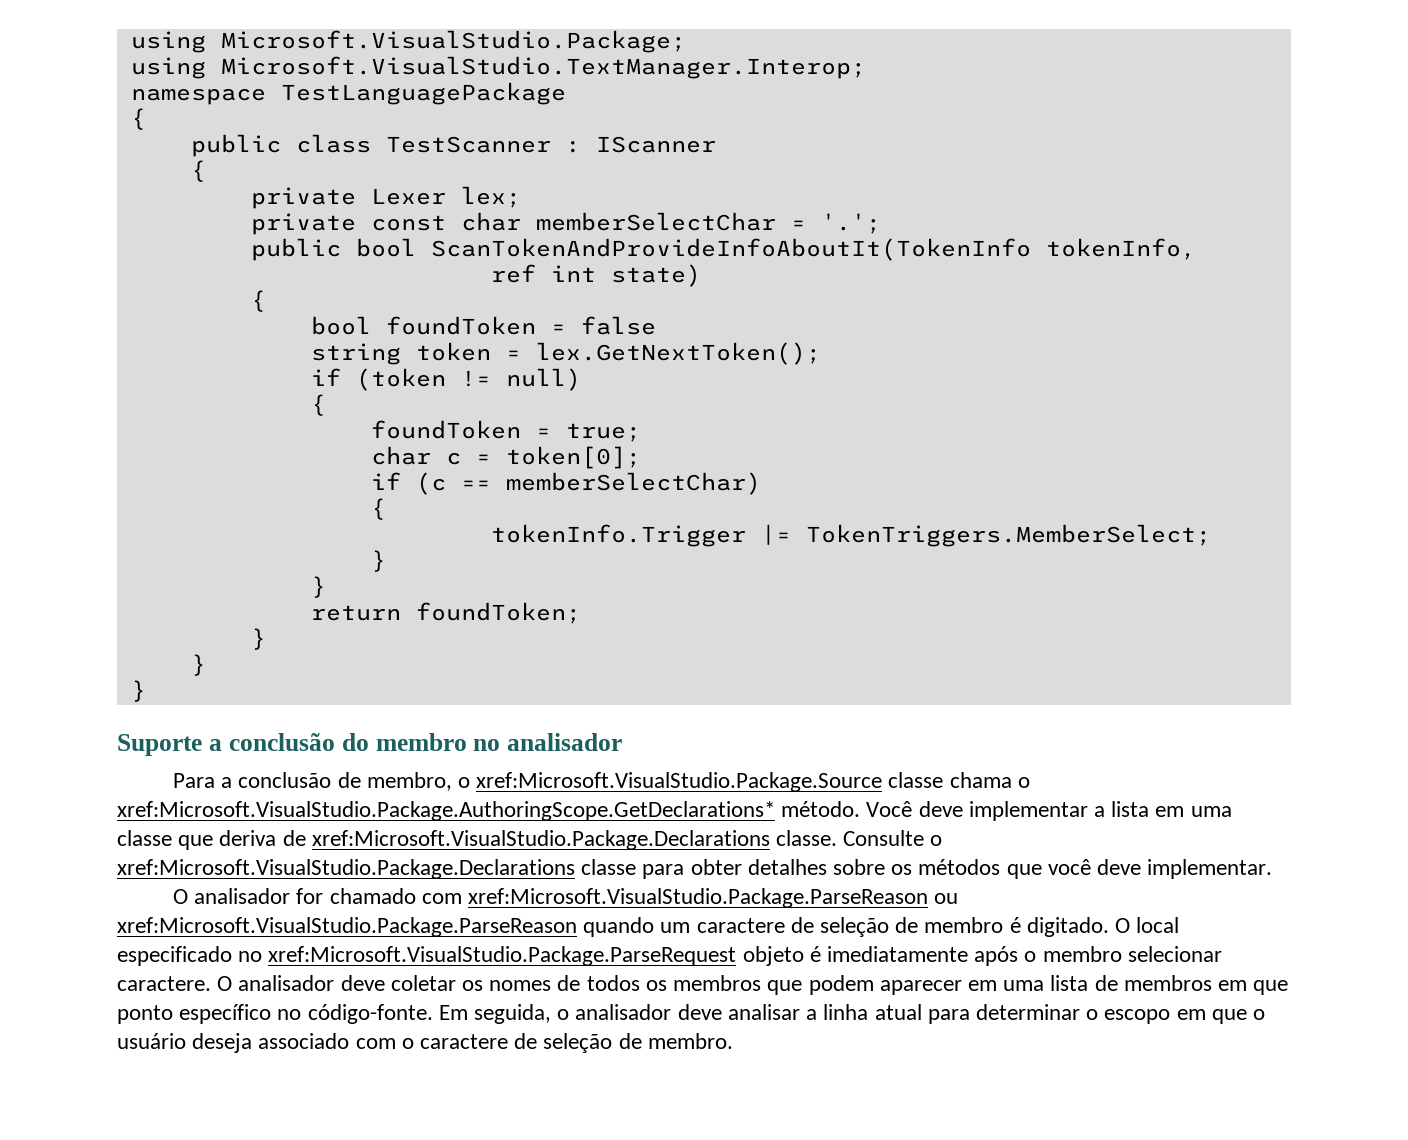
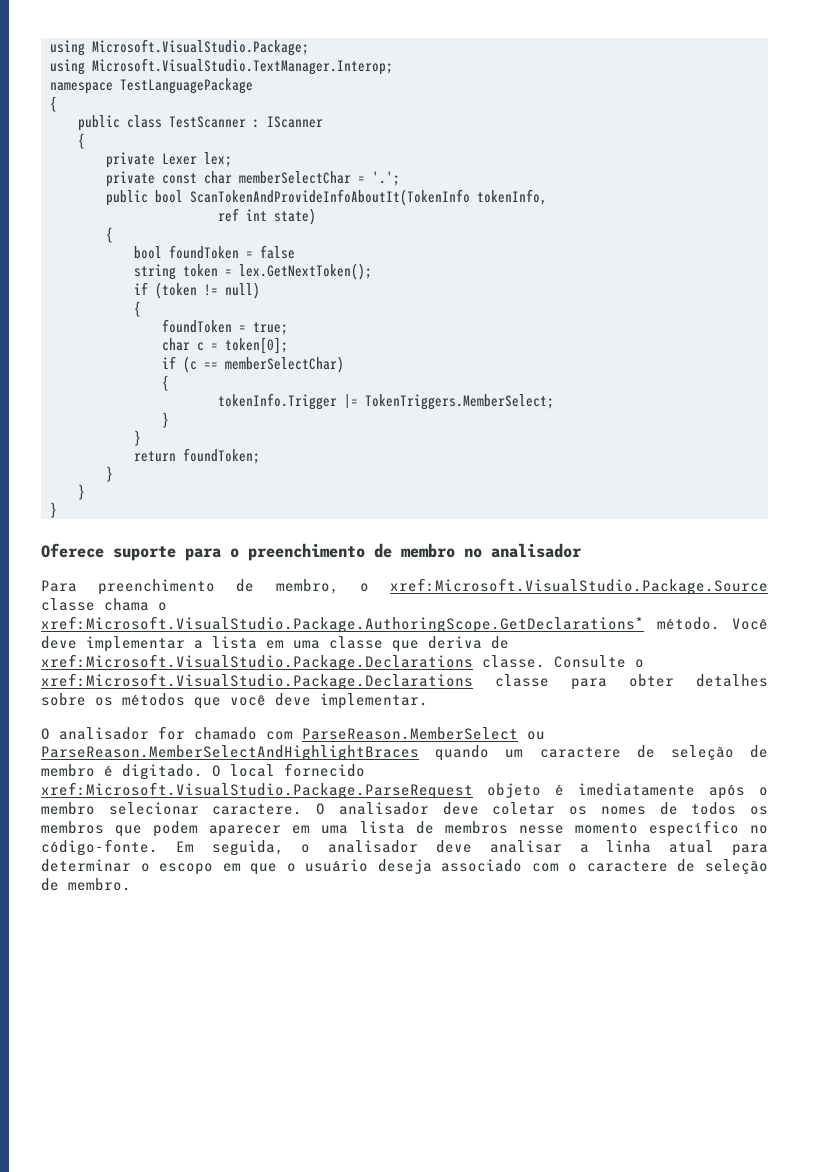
- Suporte a conclusão do membro no analisador
+ Oferece suporte para o preenchimento de membro no analisador
- Para a conclusão de membro, o xref:Microsoft.VisualStudio.Package.Source classe chama o xref:Microsoft.VisualStudio.Package.AuthoringScope.GetDeclarations* método.
+ Para preenchimento de membro, o xref:Microsoft.VisualStudio.Package.Source classe chama o xref:Microsoft.VisualStudio.Package.AuthoringScope.GetDeclarations* método.
- O analisador for chamado com xref:Microsoft.VisualStudio.Package.ParseReason ou xref:Microsoft.VisualStudio.Package.ParseReason quando um caractere de seleção de membro é digitado.
+ O analisador for chamado com ParseReason.MemberSelect ou ParseReason.MemberSelectAndHighlightBraces quando um caractere de seleção de membro é digitado.
- O local especificado no xref:Microsoft.VisualStudio.Package.ParseRequest objeto é imediatamente após o membro selecionar caractere.
+ O local fornecido xref:Microsoft.VisualStudio.Package.ParseRequest objeto é imediatamente após o membro selecionar caractere.
- O analisador deve coletar os nomes de todos os membros que podem aparecer em uma lista de membros em que ponto específico no código-fonte.
+ O analisador deve coletar os nomes de todos os membros que podem aparecer em uma lista de membros nesse momento específico no código-fonte.

